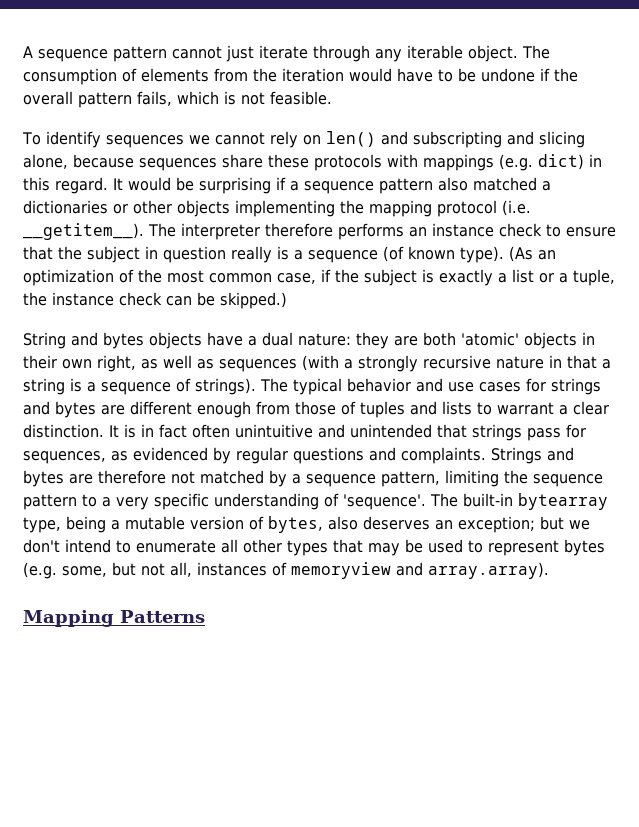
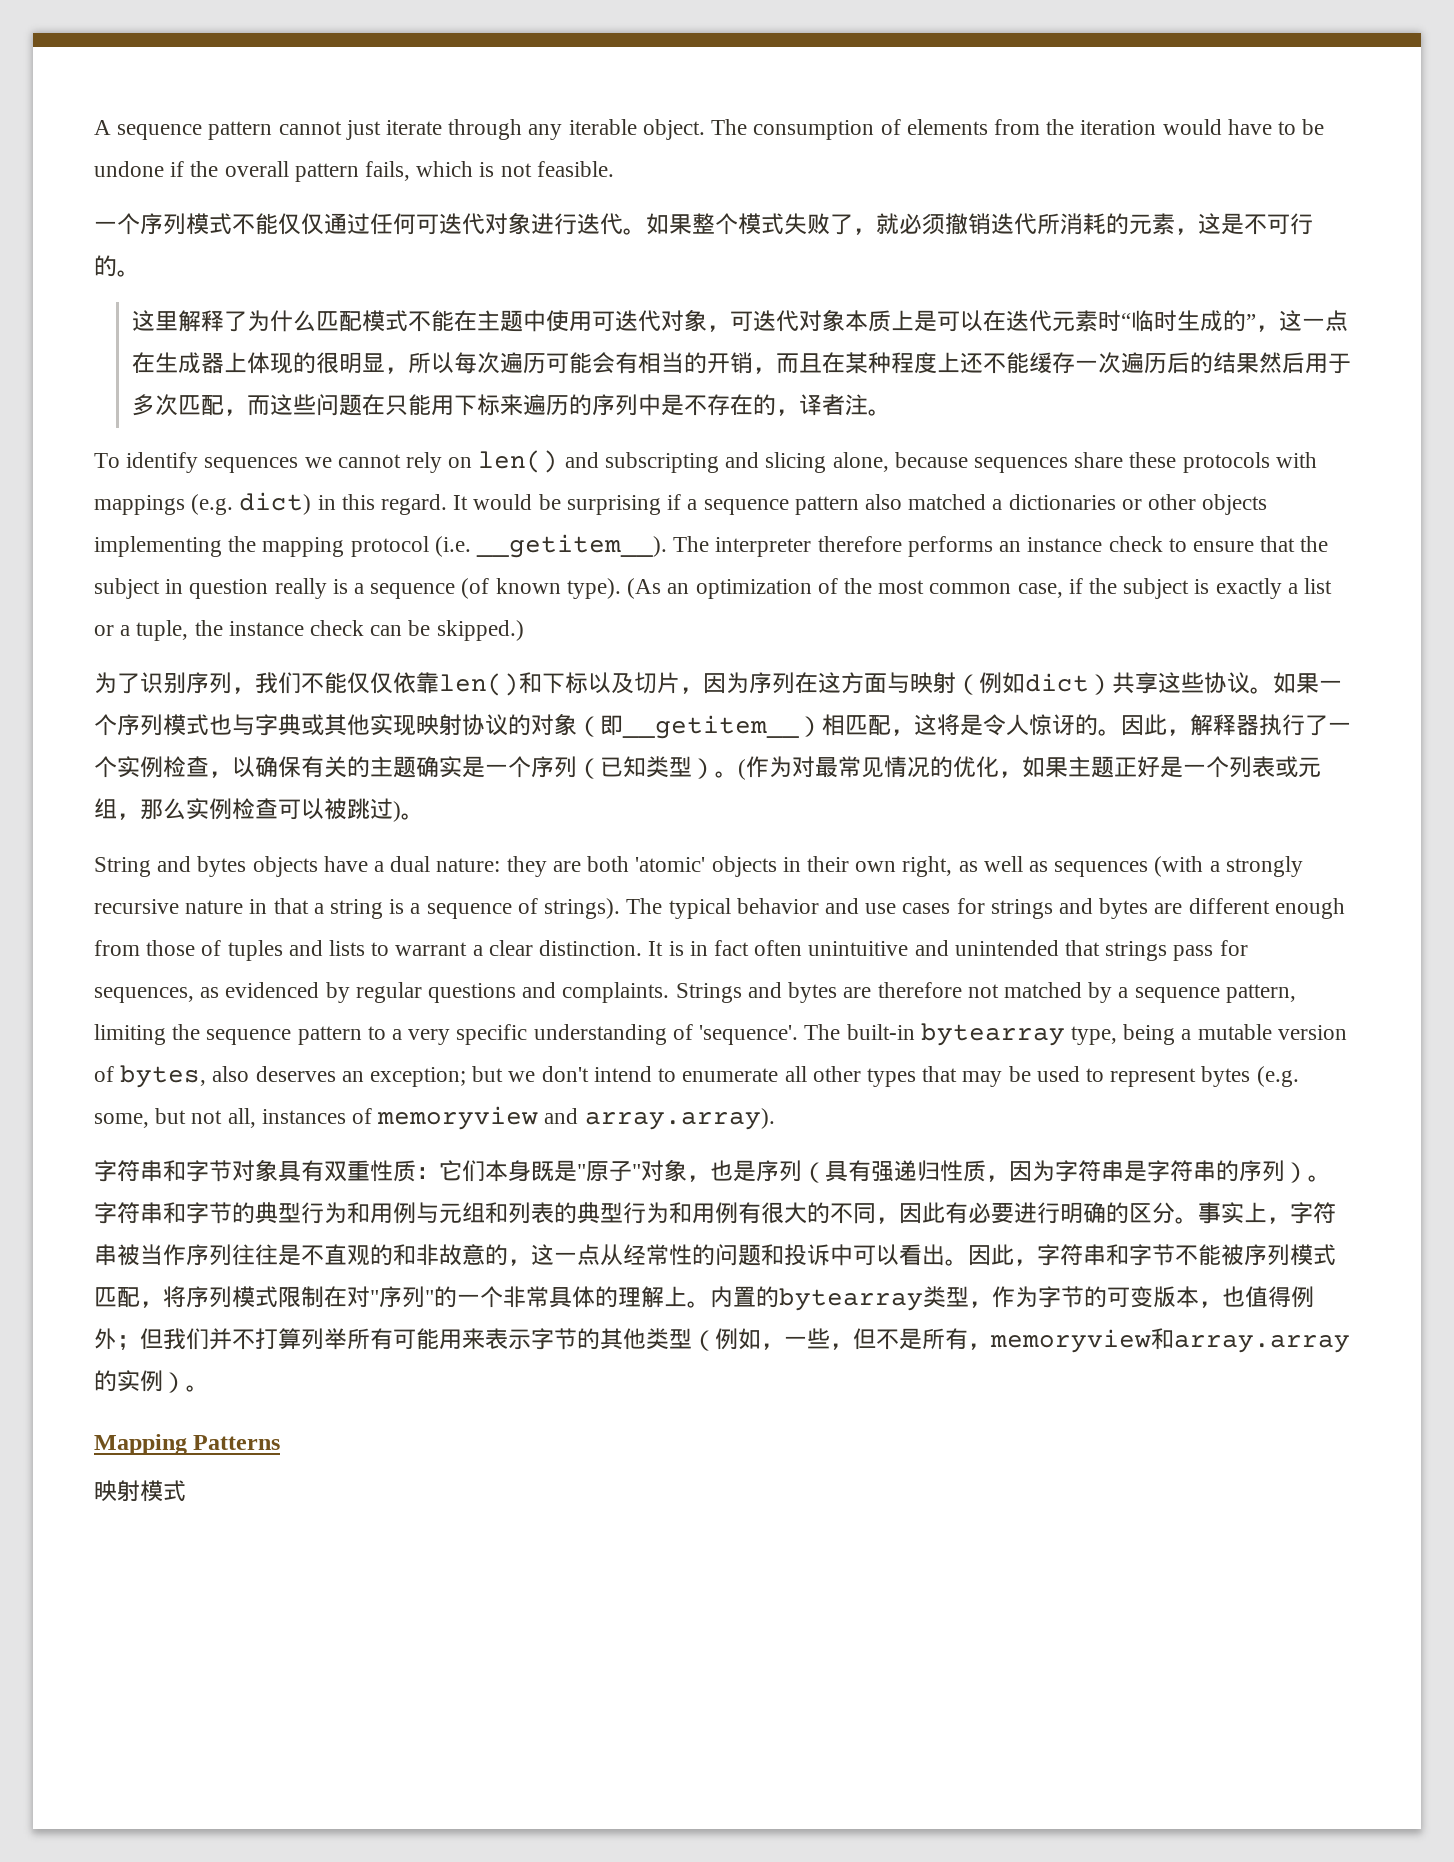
+ 一个序列模式不能仅仅通过任何可迭代对象进行迭代。如果整个模式失败了，就必须撤销迭代所消耗的元素，这是不可行的。
+ 这里解释了为什么匹配模式不能在主题中使用可迭代对象，可迭代对象本质上是可以在迭代元素时“临时生成的”，这一点在生成器上体现的很明显，所以每次遍历可能会有相当的开销，而且在某种程度上还不能缓存一次遍历后的结果然后用于多次匹配，而这些问题在只能用下标来遍历的序列中是不存在的，译者注。
+ 为了识别序列，我们不能仅仅依靠len()和下标以及切片，因为序列在这方面与映射（例如dict）共享这些协议。如果一个序列模式也与字典或其他实现映射协议的对象（即__getitem__）相匹配，这将是令人惊讶的。因此，解释器执行了一个实例检查，以确保有关的主题确实是一个序列（已知类型）。(作为对最常见情况的优化，如果主题正好是一个列表或元组，那么实例检查可以被跳过)。
+ 字符串和字节对象具有双重性质：它们本身既是"原子"对象，也是序列（具有强递归性质，因为字符串是字符串的序列）。字符串和字节的典型行为和用例与元组和列表的典型行为和用例有很大的不同，因此有必要进行明确的区分。事实上，字符串被当作序列往往是不直观的和非故意的，这一点从经常性的问题和投诉中可以看出。因此，字符串和字节不能被序列模式匹配，将序列模式限制在对"序列"的一个非常具体的理解上。内置的bytearray类型，作为字节的可变版本，也值得例外；但我们并不打算列举所有可能用来表示字节的其他类型（例如，一些，但不是所有，memoryview和array.array的实例）。
+ 映射模式

